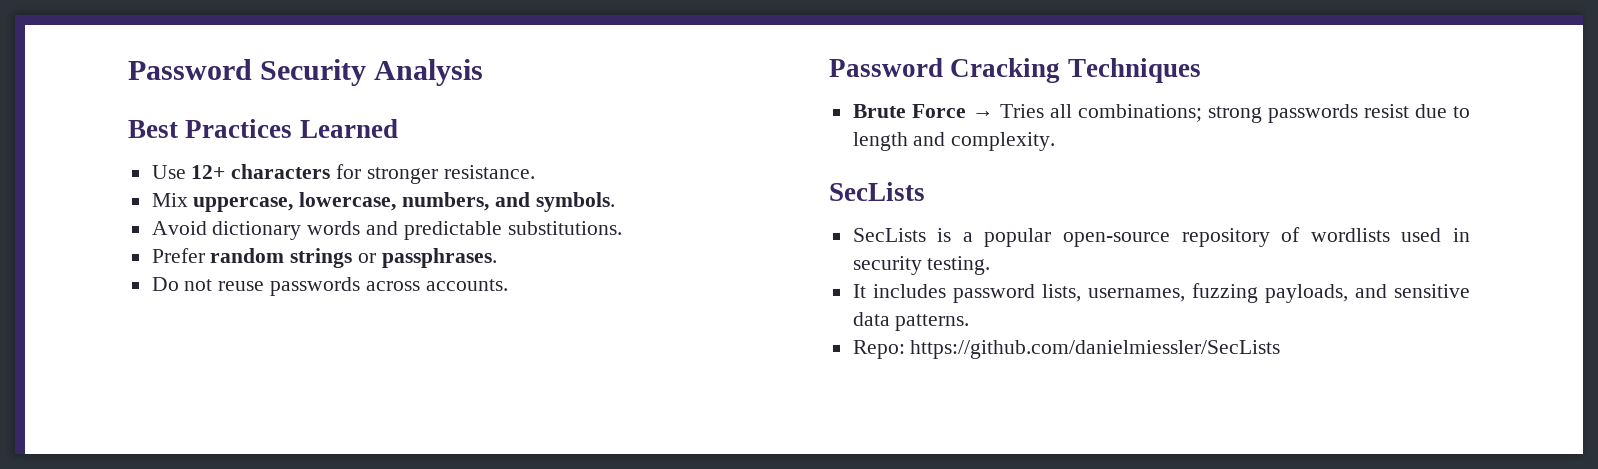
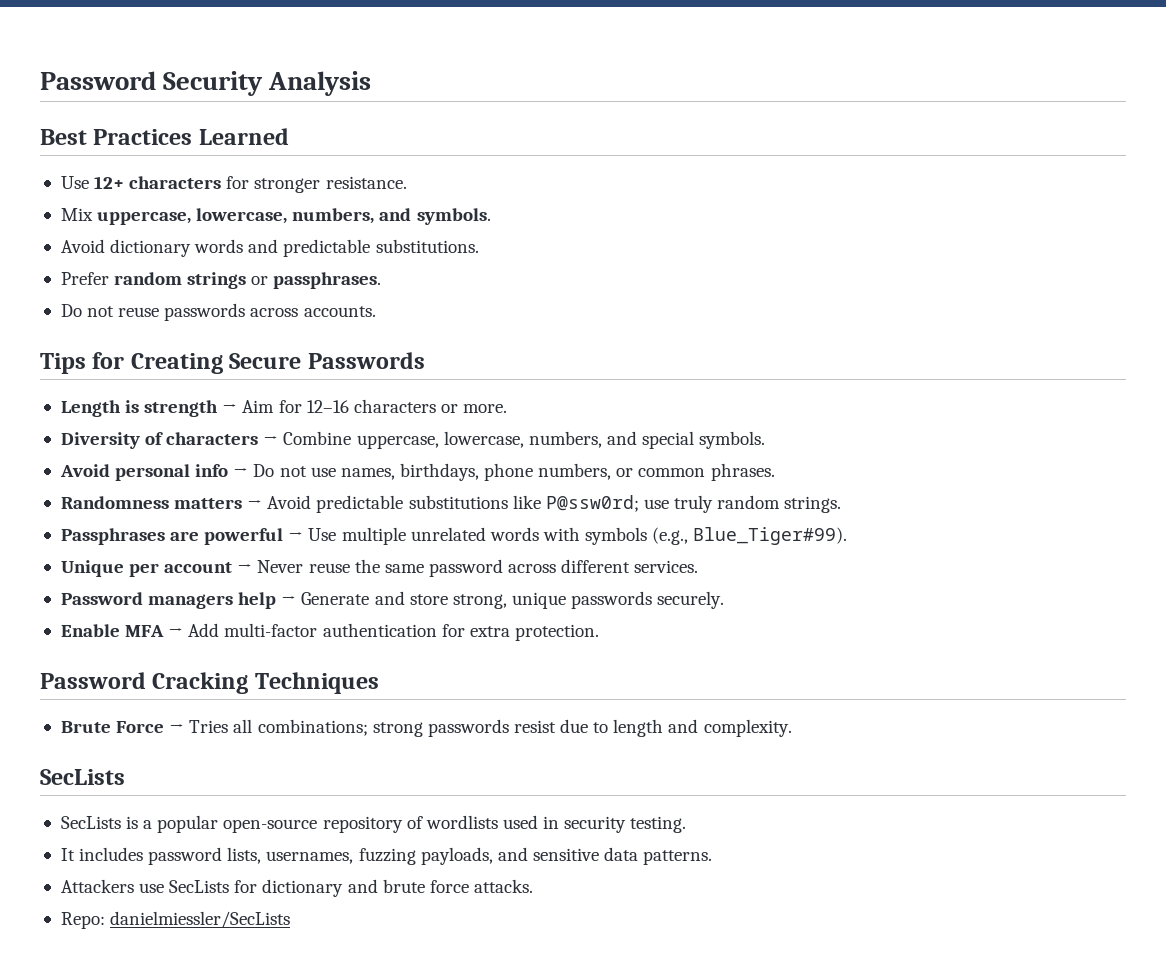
+ Tips for Creating Secure Passwords
+ Length is strength → Aim for 12–16 characters or more.
+ Diversity of characters → Combine uppercase, lowercase, numbers, and special symbols.
+ Avoid personal info → Do not use names, birthdays, phone numbers, or common phrases.
+ Randomness matters → Avoid predictable substitutions like P@ssw0rd; use truly random strings.
+ Passphrases are powerful → Use multiple unrelated words with symbols (e.g., Blue_Tiger#99).
+ Unique per account → Never reuse the same password across different services.
+ Password managers help → Generate and store strong, unique passwords securely.
+ Enable MFA → Add multi-factor authentication for extra protection.
+ Attackers use SecLists for dictionary and brute force attacks.
- Repo: https://github.com/danielmiessler/SecLists
+ Repo: danielmiessler/SecLists

